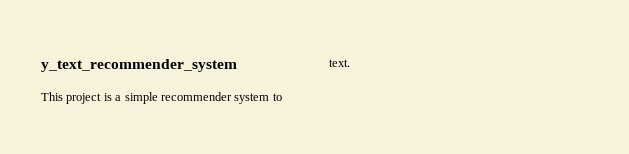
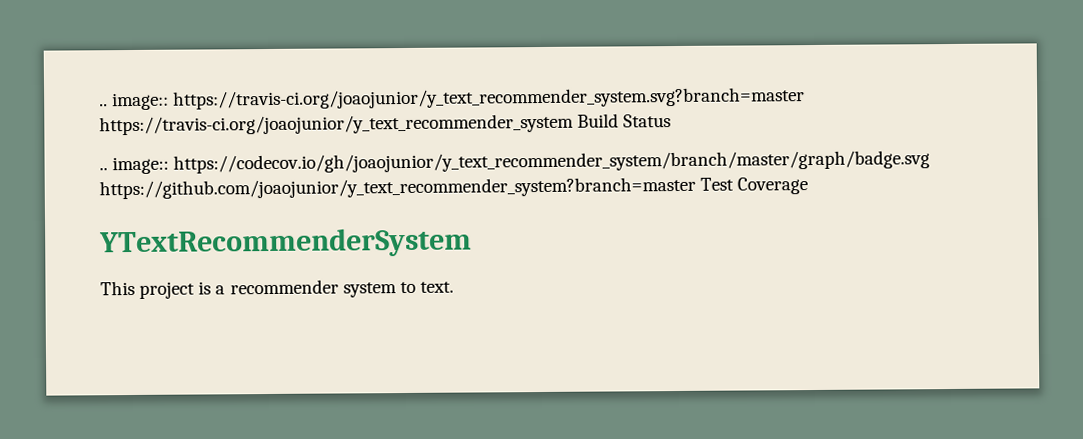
- y_text_recommender_system
+ .. image:: https://travis-ci.org/joaojunior/y_text_recommender_system.svg?branch=master https://travis-ci.org/joaojunior/y_text_recommender_system Build Status
+ .. image:: https://codecov.io/gh/joaojunior/y_text_recommender_system/branch/master/graph/badge.svg https://github.com/joaojunior/y_text_recommender_system?branch=master Test Coverage
+ YTextRecommenderSystem
- This project is a simple recommender system to text.
+ This project is a recommender system to text.

